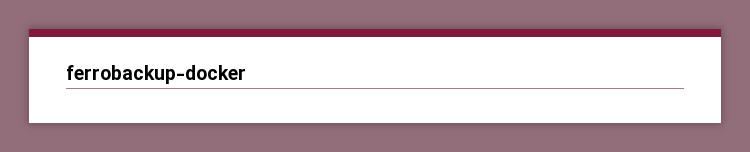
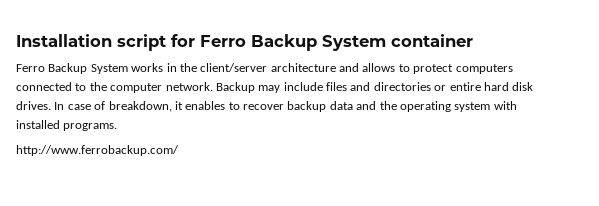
- ferrobackup-docker
+ Installation script for Ferro Backup System container
+ Ferro Backup System works in the client/server architecture and allows to protect computers connected to the computer network. Backup may include files and directories or entire hard disk drives. In case of breakdown, it enables to recover backup data and the operating system with installed programs.
+ http://www.ferrobackup.com/

